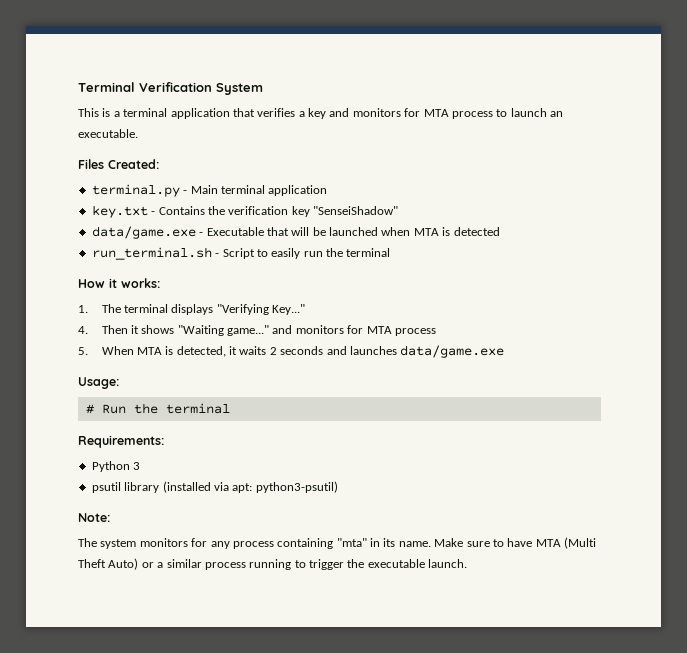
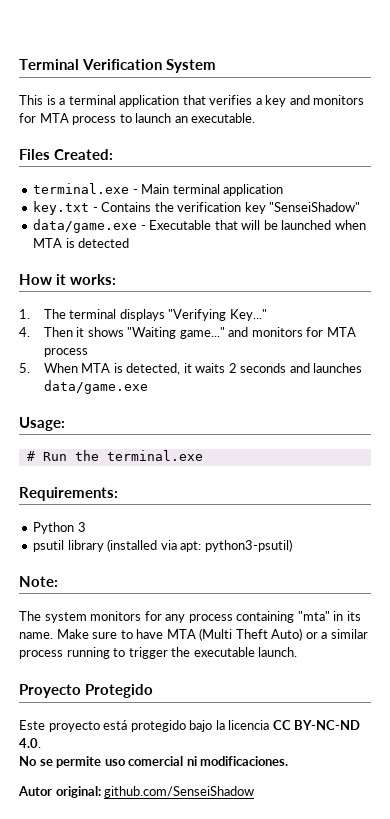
- terminal.py - Main terminal application
+ terminal.exe - Main terminal application
- run_terminal.sh - Script to easily run the terminal
- # Run the terminal
+ # Run the terminal.exe
+ Proyecto Protegido
+ Este proyecto está protegido bajo la licencia CC BY-NC-ND 4.0.
+ No se permite uso comercial ni modificaciones.
+ Autor original: github.com/SenseiShadow

